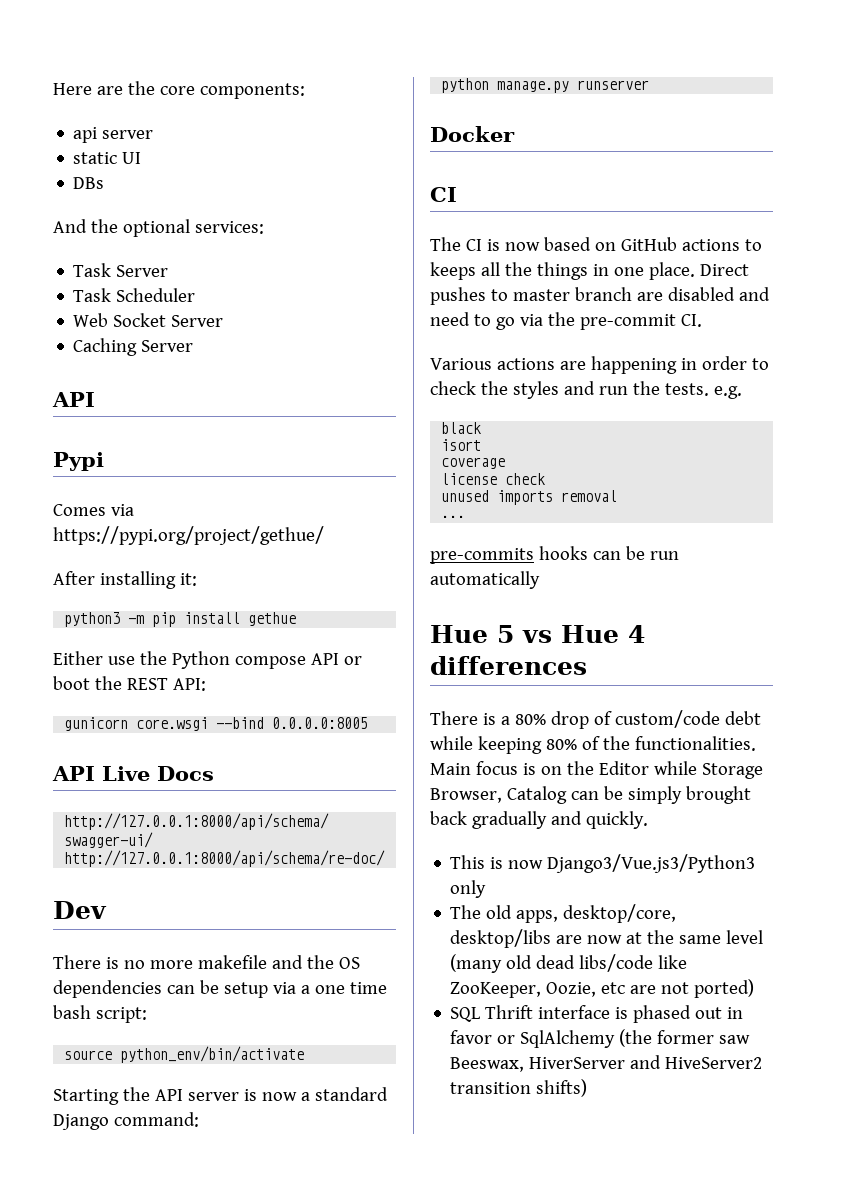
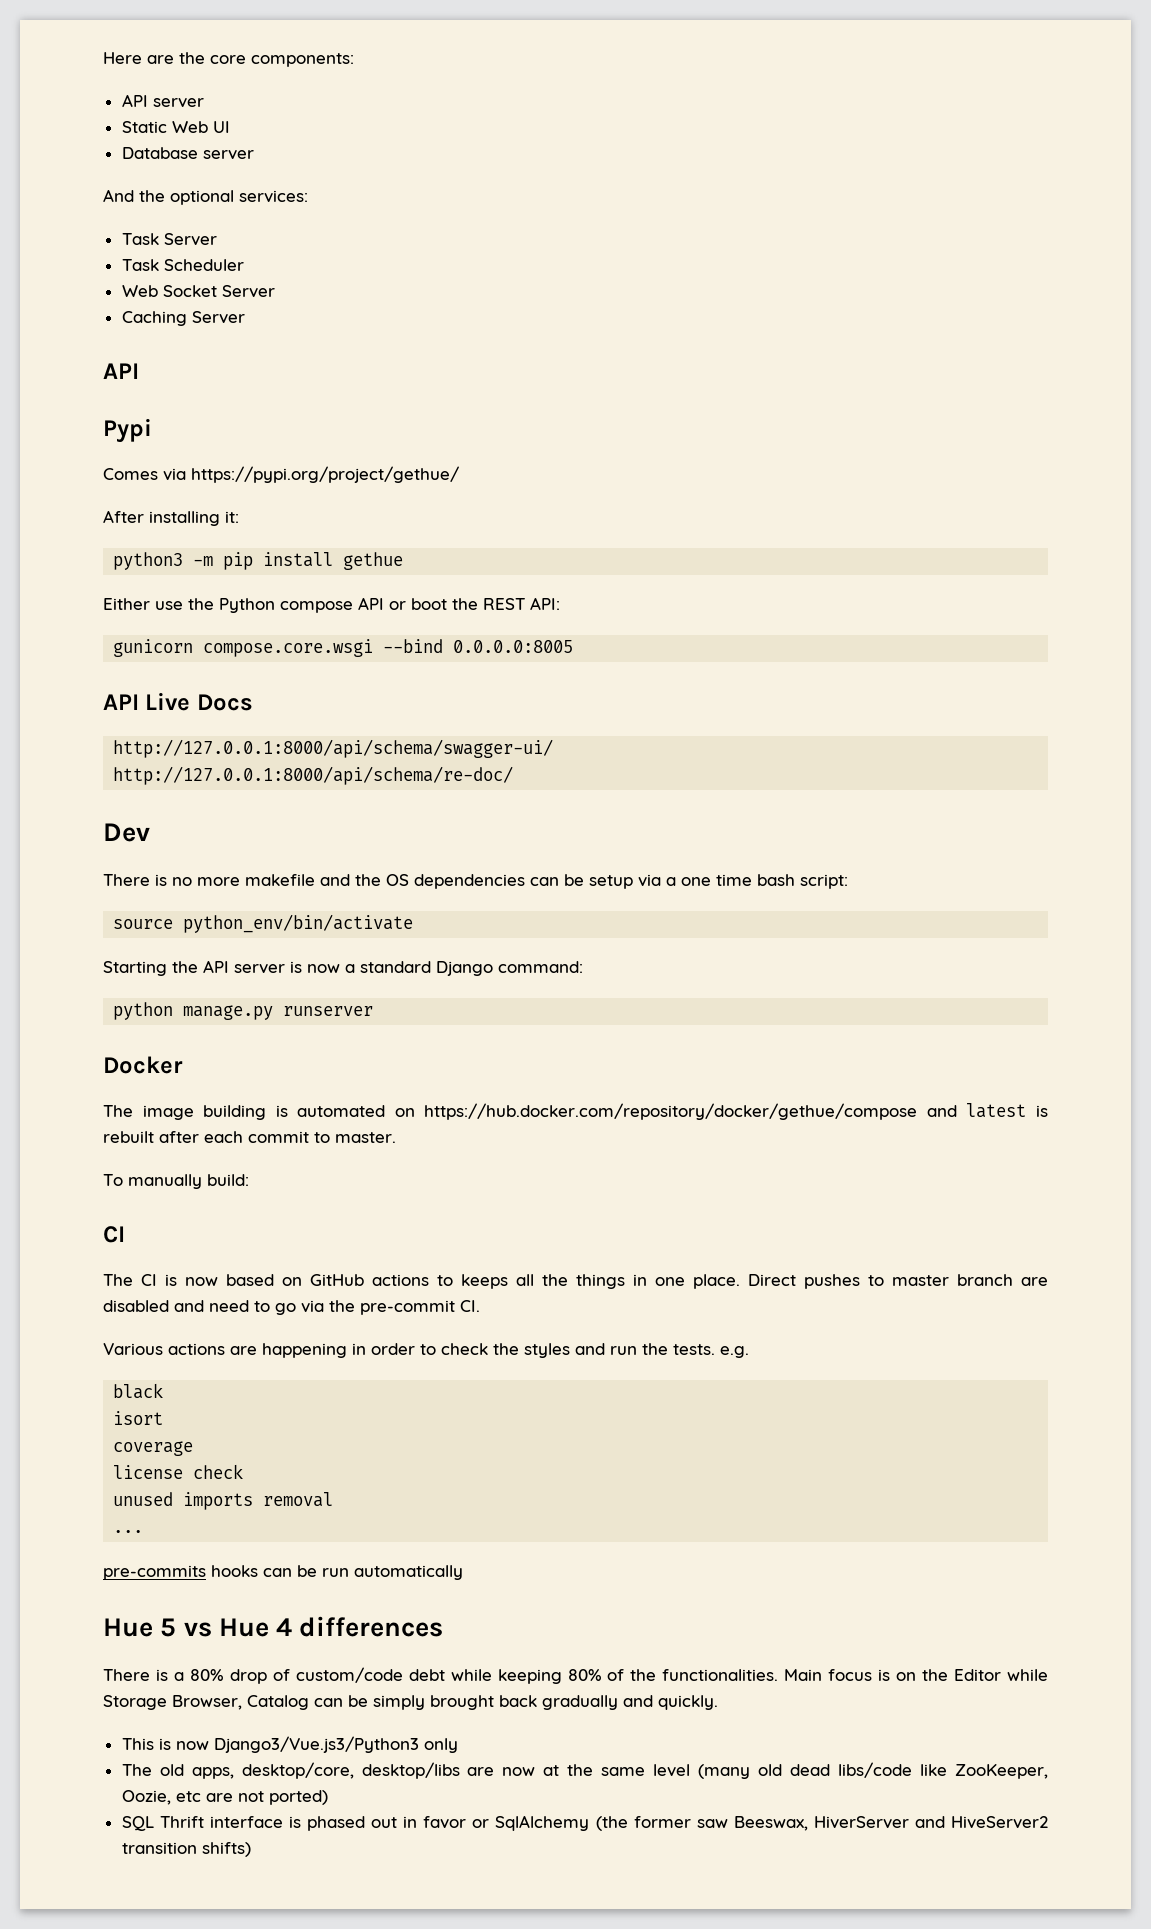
  Here are the core components:
- api server
- static UI
+ API server
+ Static Web UI
- DBs
+ Database server
- gunicorn core.wsgi --bind 0.0.0.0:8005
+ gunicorn compose.core.wsgi --bind 0.0.0.0:8005
+ The image building is automated on https://hub.docker.com/repository/docker/gethue/compose and latest is rebuilt after each commit to master.
+ To manually build:

